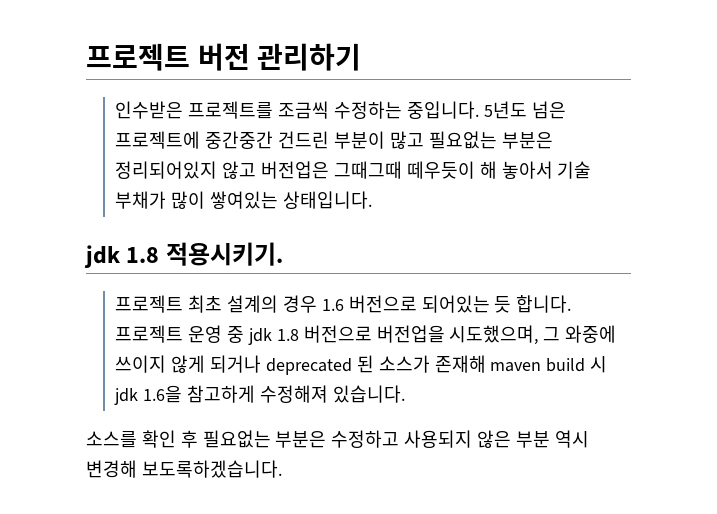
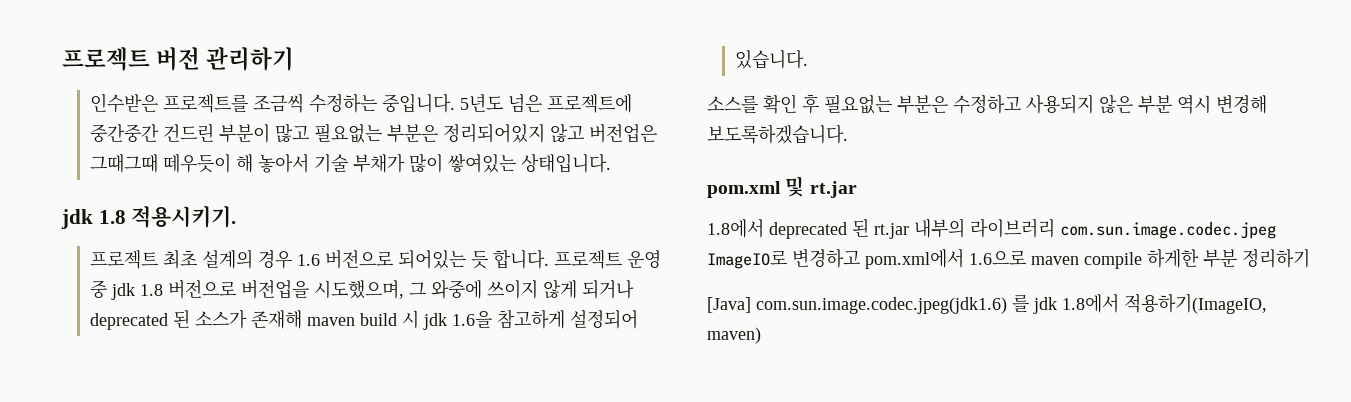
- 프로젝트 운영 중 jdk 1.8 버전으로 버전업을 시도했으며, 그 와중에 쓰이지 않게 되거나 deprecated 된 소스가 존재해 maven build 시 jdk 1.6을 참고하게 수정해져 있습니다.
+ 프로젝트 운영 중 jdk 1.8 버전으로 버전업을 시도했으며, 그 와중에 쓰이지 않게 되거나 deprecated 된 소스가 존재해 maven build 시 jdk 1.6을 참고하게 설정되어 있습니다.
+ pom.xml 및 rt.jar
+ 1.8에서 deprecated 된 rt.jar 내부의 라이브러리 com.sun.image.codec.jpeg ImageIO로 변경하고 pom.xml에서 1.6으로 maven compile 하게한 부분 정리하기
+ [Java] com.sun.image.codec.jpeg(jdk1.6) 를 jdk 1.8에서 적용하기(ImageIO, maven)

